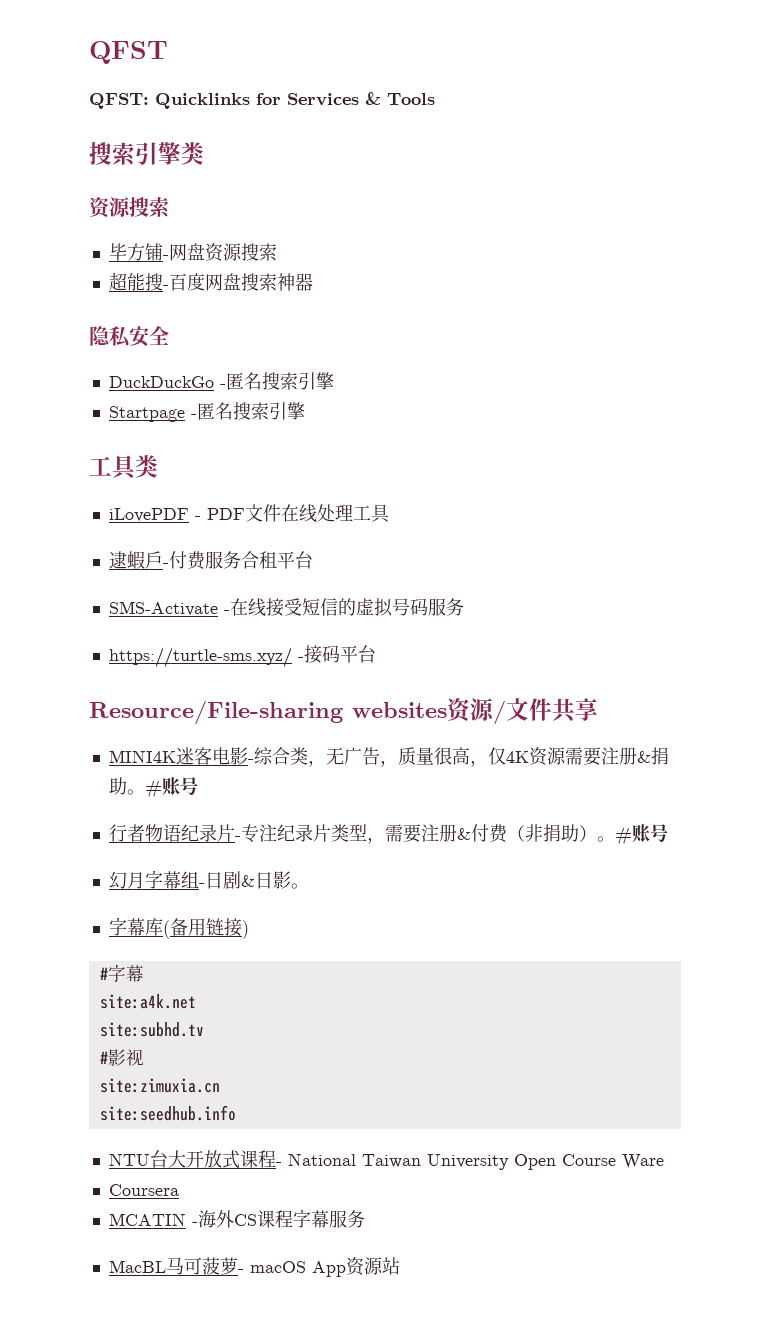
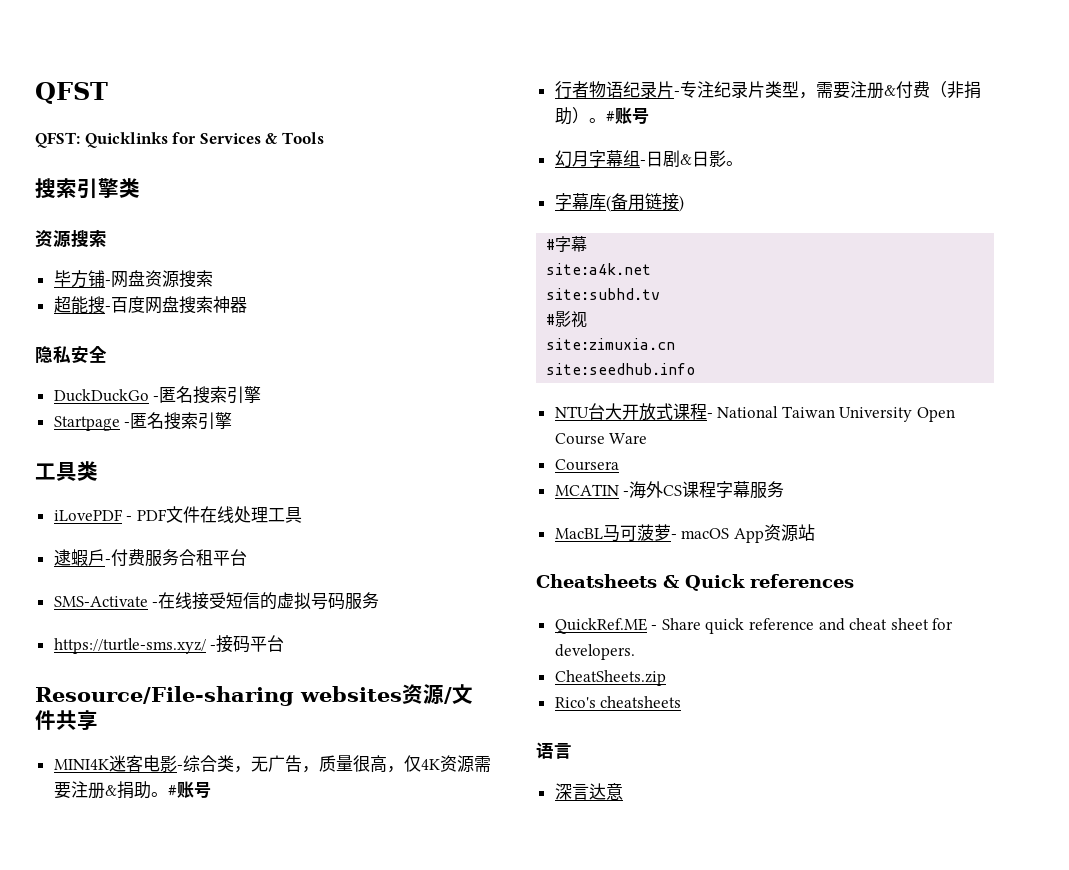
+ Cheatsheets & Quick references
+ QuickRef.ME - Share quick reference and cheat sheet for developers.
+ CheatSheets.zip
+ Rico's cheatsheets
+ 语言
+ 深言达意

